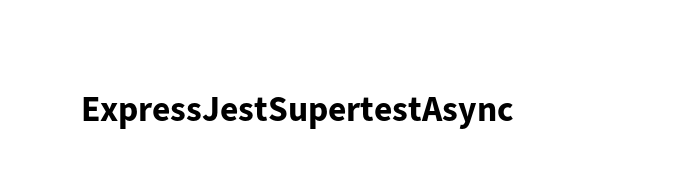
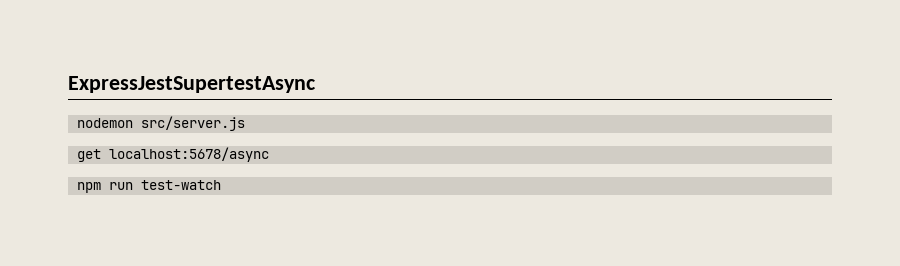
+ nodemon src/server.js
+ get localhost:5678/async
+ npm run test-watch

